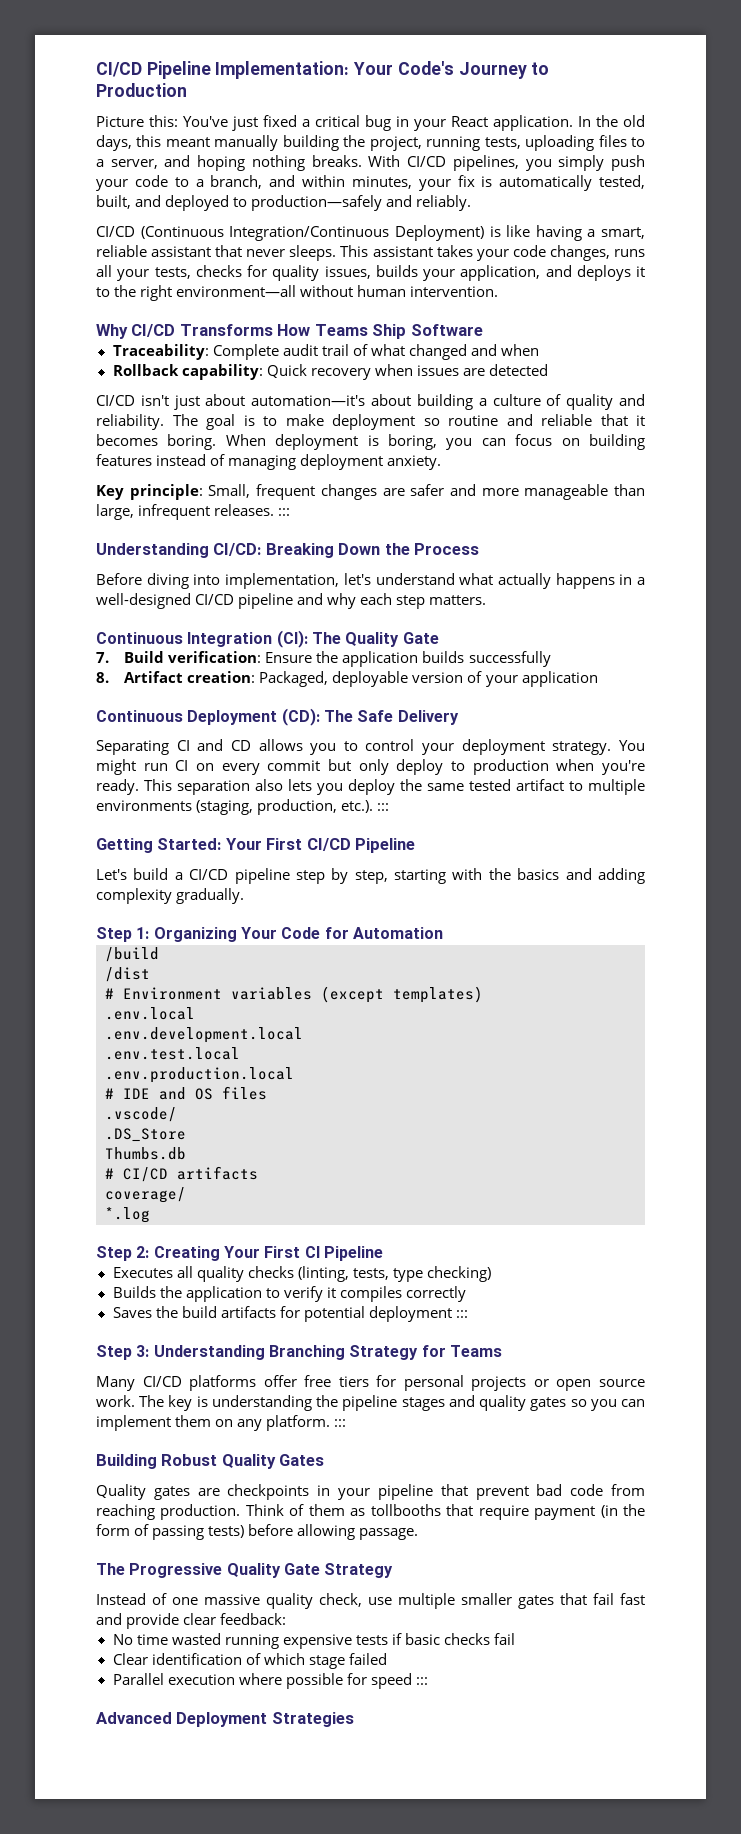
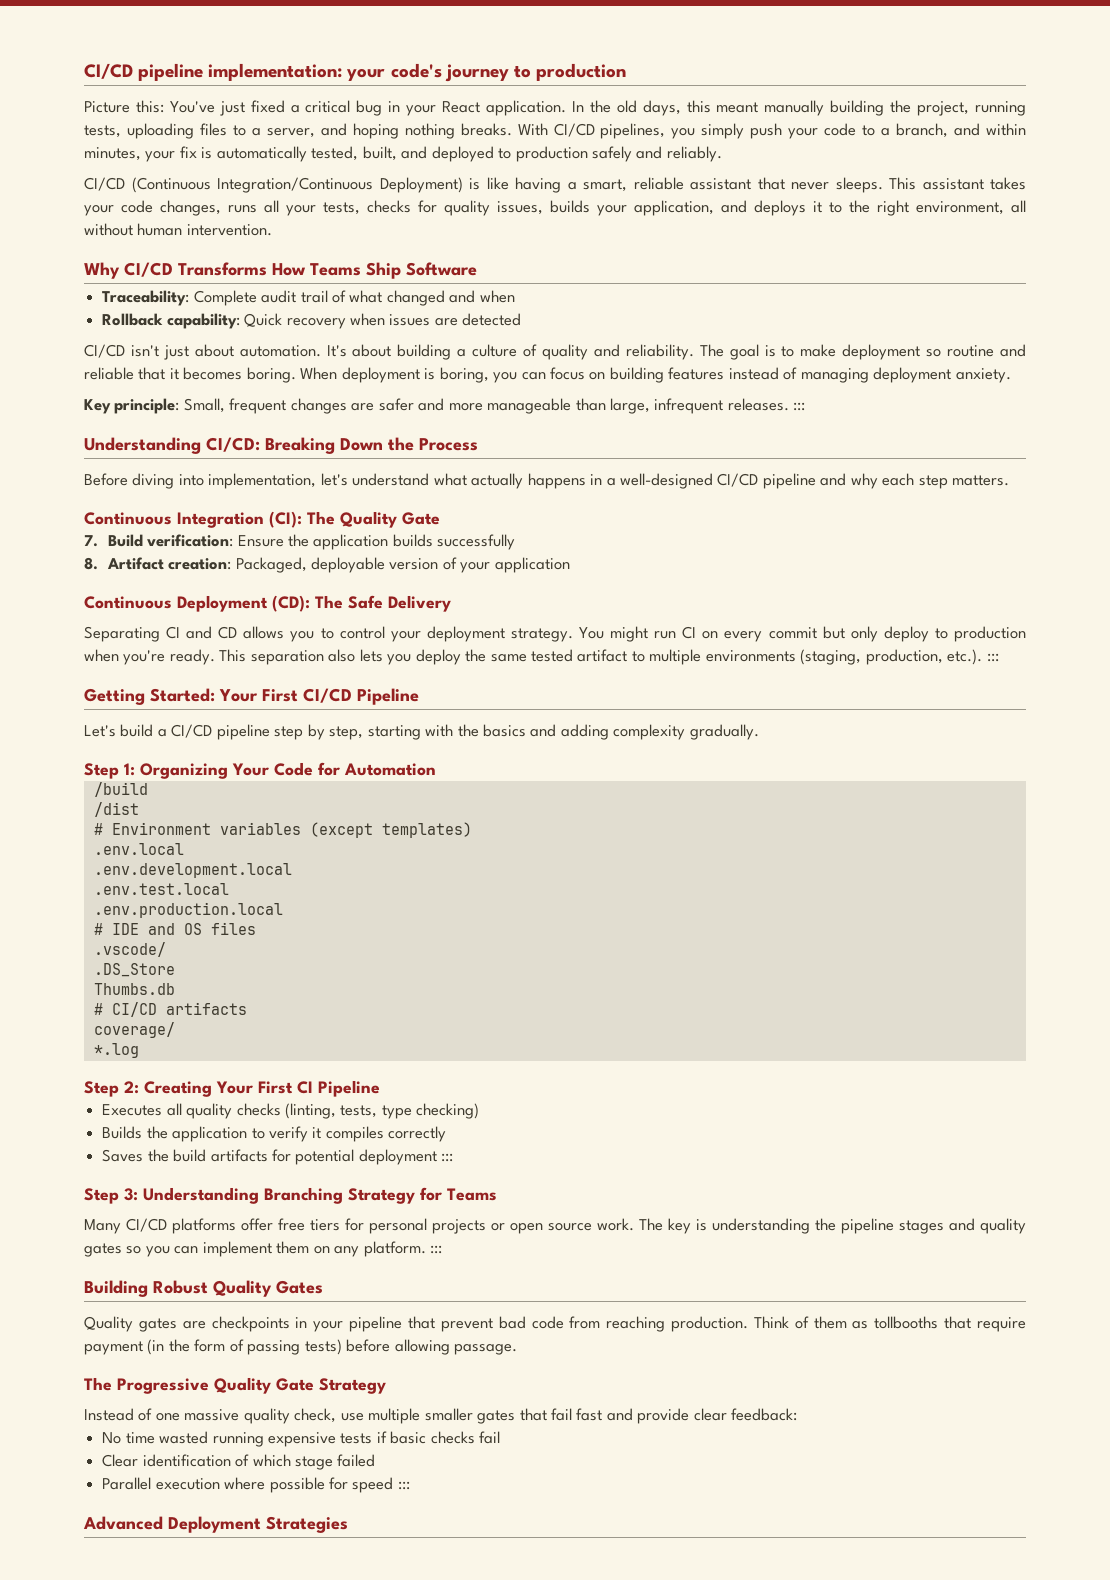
- CI/CD Pipeline Implementation: Your Code's Journey to Production
+ CI/CD pipeline implementation: your code's journey to production
- With CI/CD pipelines, you simply push your code to a branch, and within minutes, your fix is automatically tested, built, and deployed to production—safely and reliably.
+ With CI/CD pipelines, you simply push your code to a branch, and within minutes, your fix is automatically tested, built, and deployed to production safely and reliably.
- This assistant takes your code changes, runs all your tests, checks for quality issues, builds your application, and deploys it to the right environment—all without human intervention.
+ This assistant takes your code changes, runs all your tests, checks for quality issues, builds your application, and deploys it to the right environment, all without human intervention.
- CI/CD isn't just about automation—it's about building a culture of quality and reliability.
+ CI/CD isn't just about automation. It's about building a culture of quality and reliability.

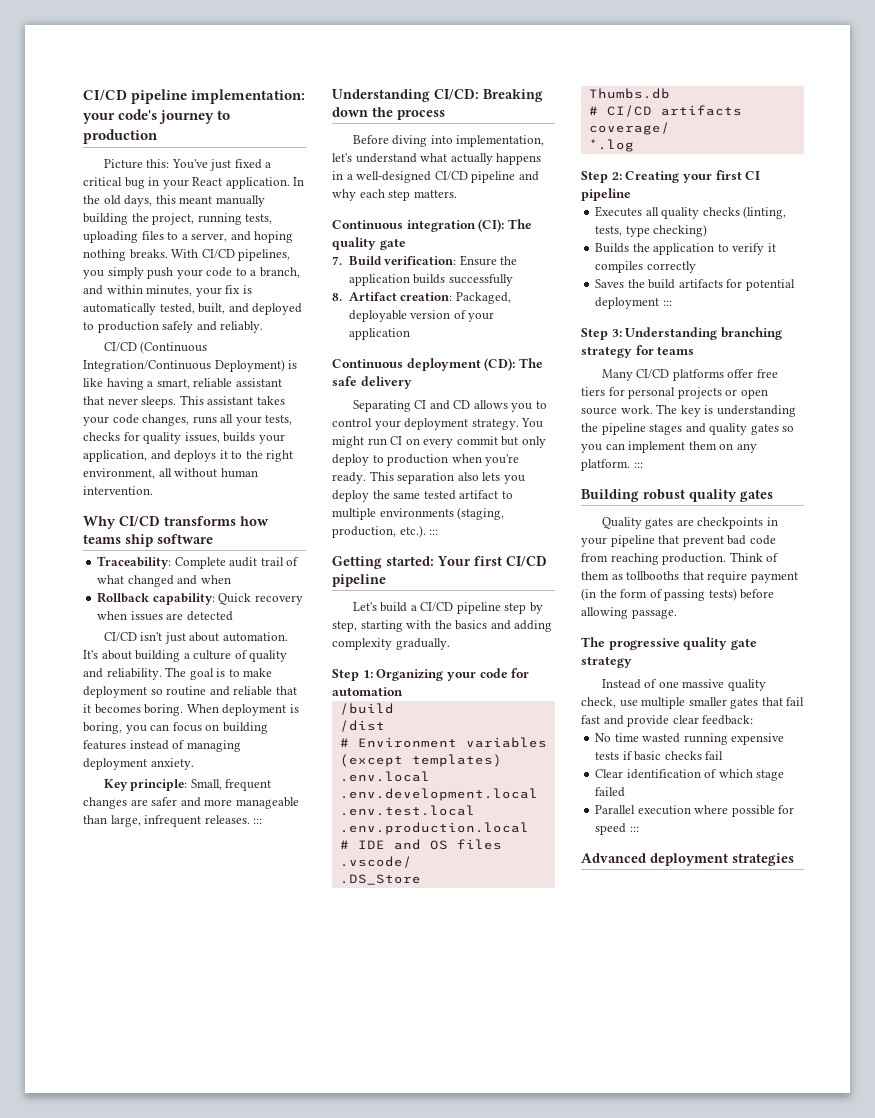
- Why CI/CD Transforms How Teams Ship Software
+ Why CI/CD transforms how teams ship software
- Understanding CI/CD: Breaking Down the Process
+ Understanding CI/CD: Breaking down the process
- Continuous Integration (CI): The Quality Gate
+ Continuous integration (CI): The quality gate
- Continuous Deployment (CD): The Safe Delivery
+ Continuous deployment (CD): The safe delivery
- Getting Started: Your First CI/CD Pipeline
+ Getting started: Your first CI/CD pipeline
- Step 1: Organizing Your Code for Automation
+ Step 1: Organizing your code for automation
- Step 2: Creating Your First CI Pipeline
+ Step 2: Creating your first CI pipeline
- Step 3: Understanding Branching Strategy for Teams
+ Step 3: Understanding branching strategy for teams
- Building Robust Quality Gates
+ Building robust quality gates
- The Progressive Quality Gate Strategy
+ The progressive quality gate strategy
- Advanced Deployment Strategies
+ Advanced deployment strategies

